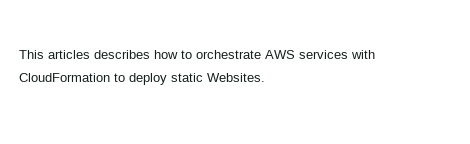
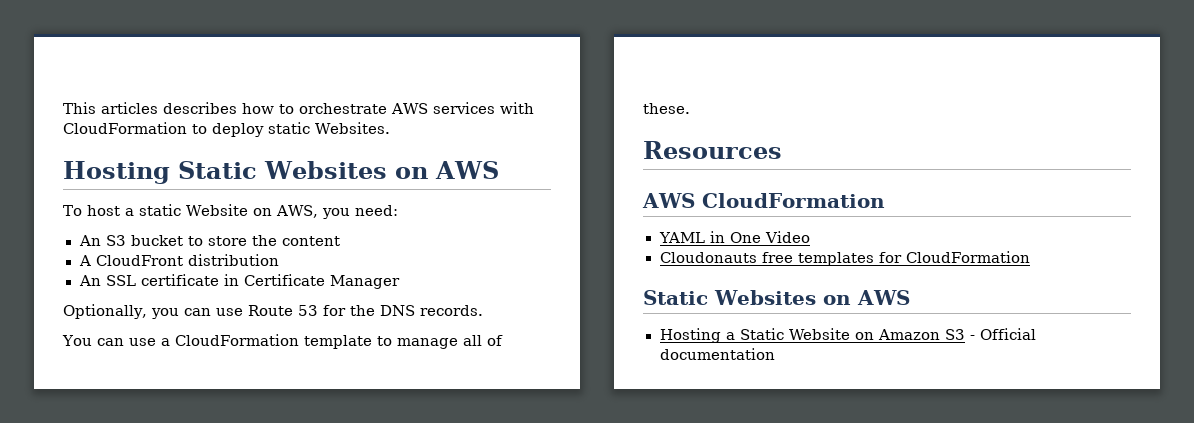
+ Hosting Static Websites on AWS
+ To host a static Website on AWS, you need:
+ An S3 bucket to store the content
+ A CloudFront distribution
+ An SSL certificate in Certificate Manager
+ Optionally, you can use Route 53 for the DNS records.
+ You can use a CloudFormation template to manage all of these.
+ Resources
+ AWS CloudFormation
+ YAML in One Video
+ Cloudonauts free templates for CloudFormation
+ Static Websites on AWS
+ Hosting a Static Website on Amazon S3 - Official documentation

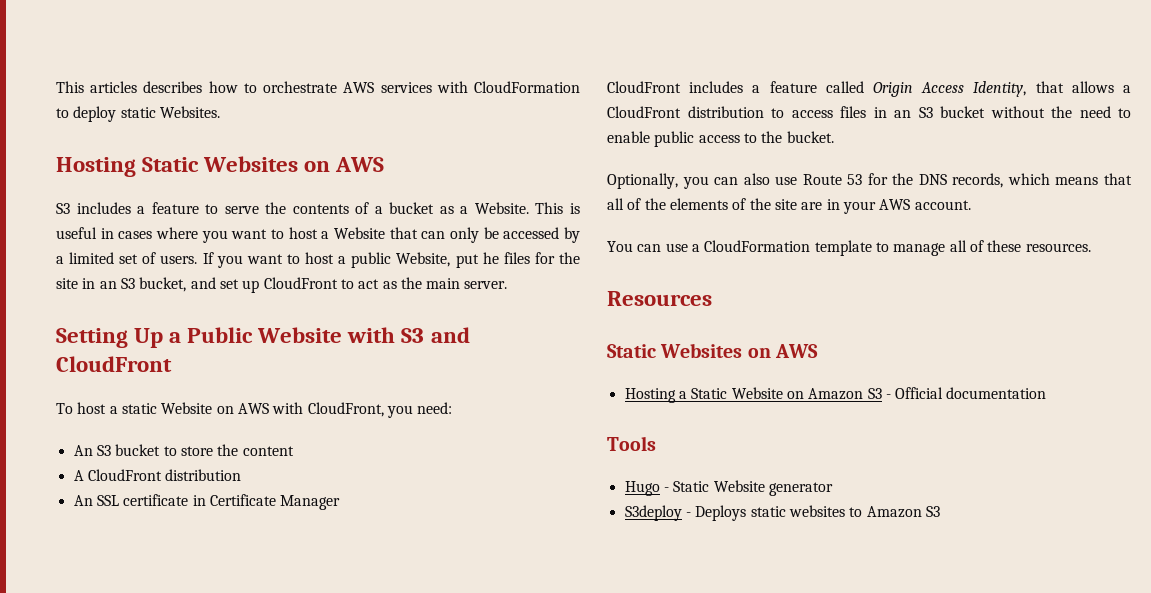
+ S3 includes a feature to serve the contents of a bucket as a Website. This is useful in cases where you want to host a Website that can only be accessed by a limited set of users. If you want to host a public Website, put he files for the site in an S3 bucket, and set up CloudFront to act as the main server.
+ Setting Up a Public Website with S3 and CloudFront
- To host a static Website on AWS, you need:
+ To host a static Website on AWS with CloudFront, you need:
+ CloudFront includes a feature called Origin Access Identity, that allows a CloudFront distribution to access files in an S3 bucket without the need to enable public access to the bucket.
- Optionally, you can use Route 53 for the DNS records.
+ Optionally, you can also use Route 53 for the DNS records, which means that all of the elements of the site are in your AWS account.
- You can use a CloudFormation template to manage all of these.
+ You can use a CloudFormation template to manage all of these resources.
- AWS CloudFormation
- YAML in One Video
- Cloudonauts free templates for CloudFormation
+ Tools
+ Hugo - Static Website generator
+ S3deploy - Deploys static websites to Amazon S3

